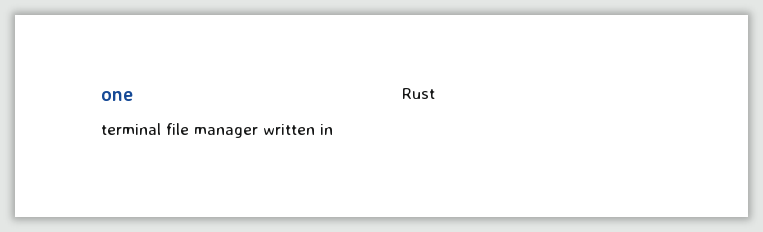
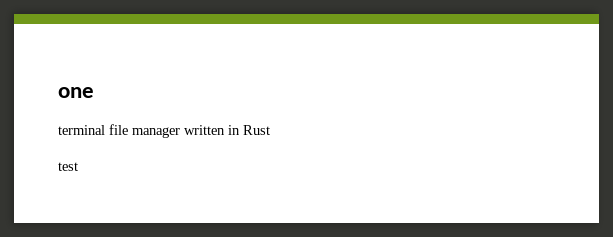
+ test

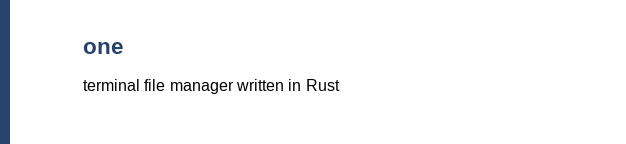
- test

